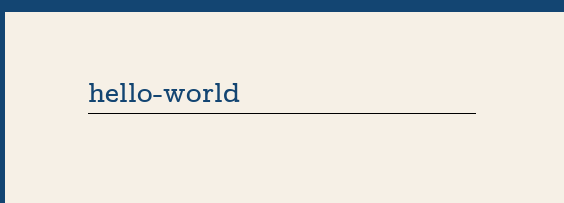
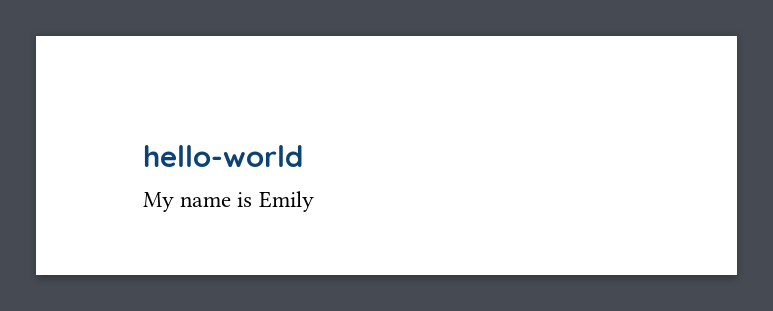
+ My name is Emily

